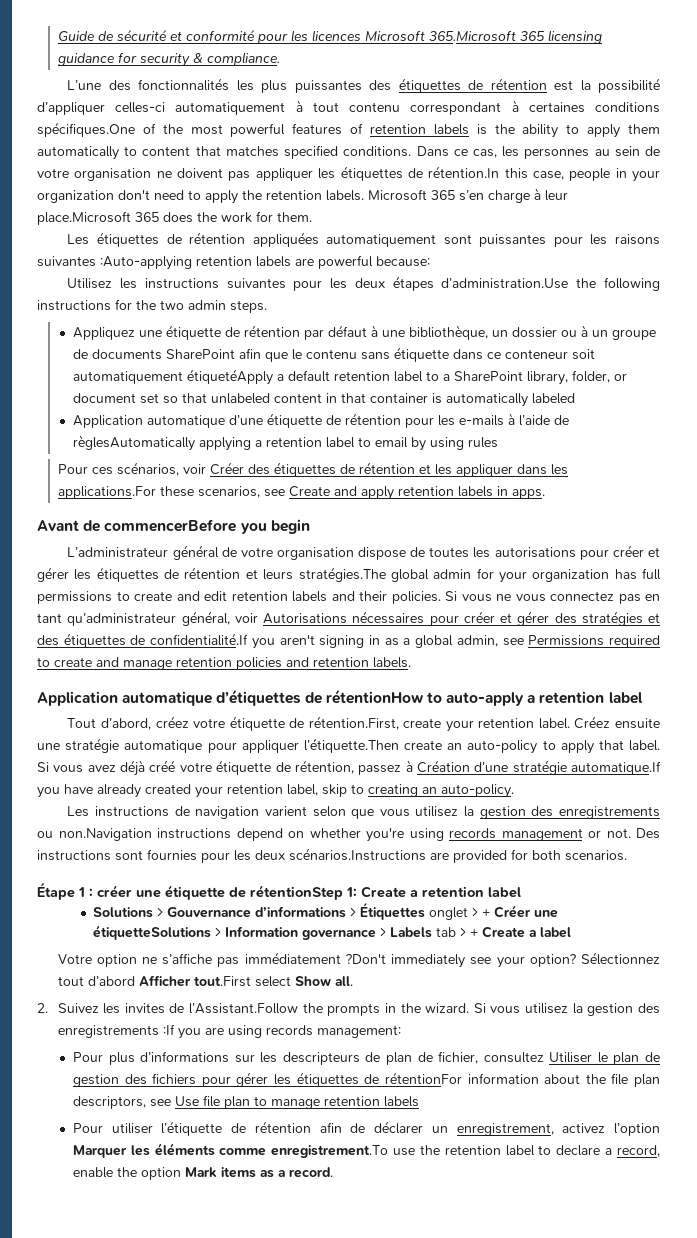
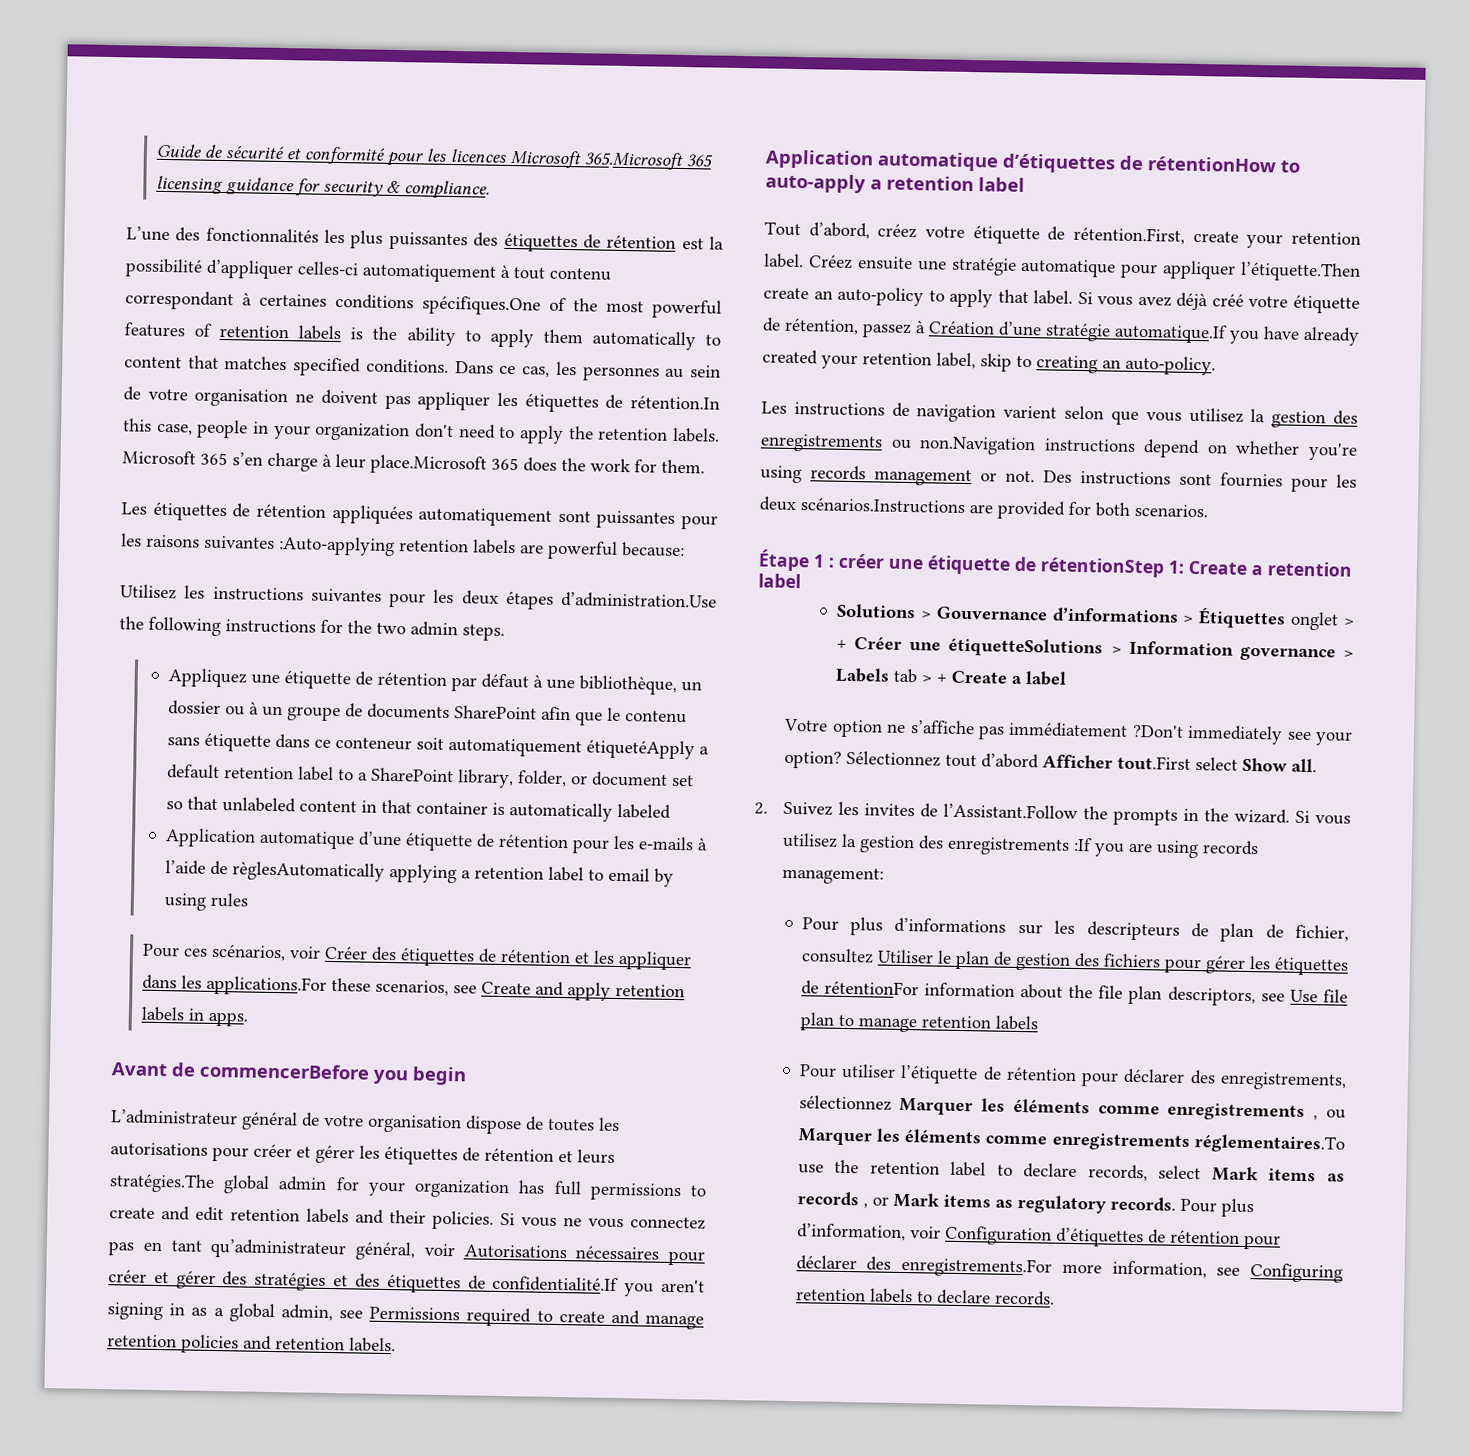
- Pour utiliser l’étiquette de rétention afin de déclarer un enregistrement, activez l’option Marquer les éléments comme enregistrement.To use the retention label to declare a record, enable the option Mark items as a record.
+ Pour utiliser l’étiquette de rétention pour déclarer des enregistrements, sélectionnez Marquer les éléments comme enregistrements , ou Marquer les éléments comme enregistrements réglementaires.To use the retention label to declare records, select Mark items as records , or Mark items as regulatory records. Pour plus d’information, voir Configuration d’étiquettes de rétention pour déclarer des enregistrements.For more information, see Configuring retention labels to declare records.

